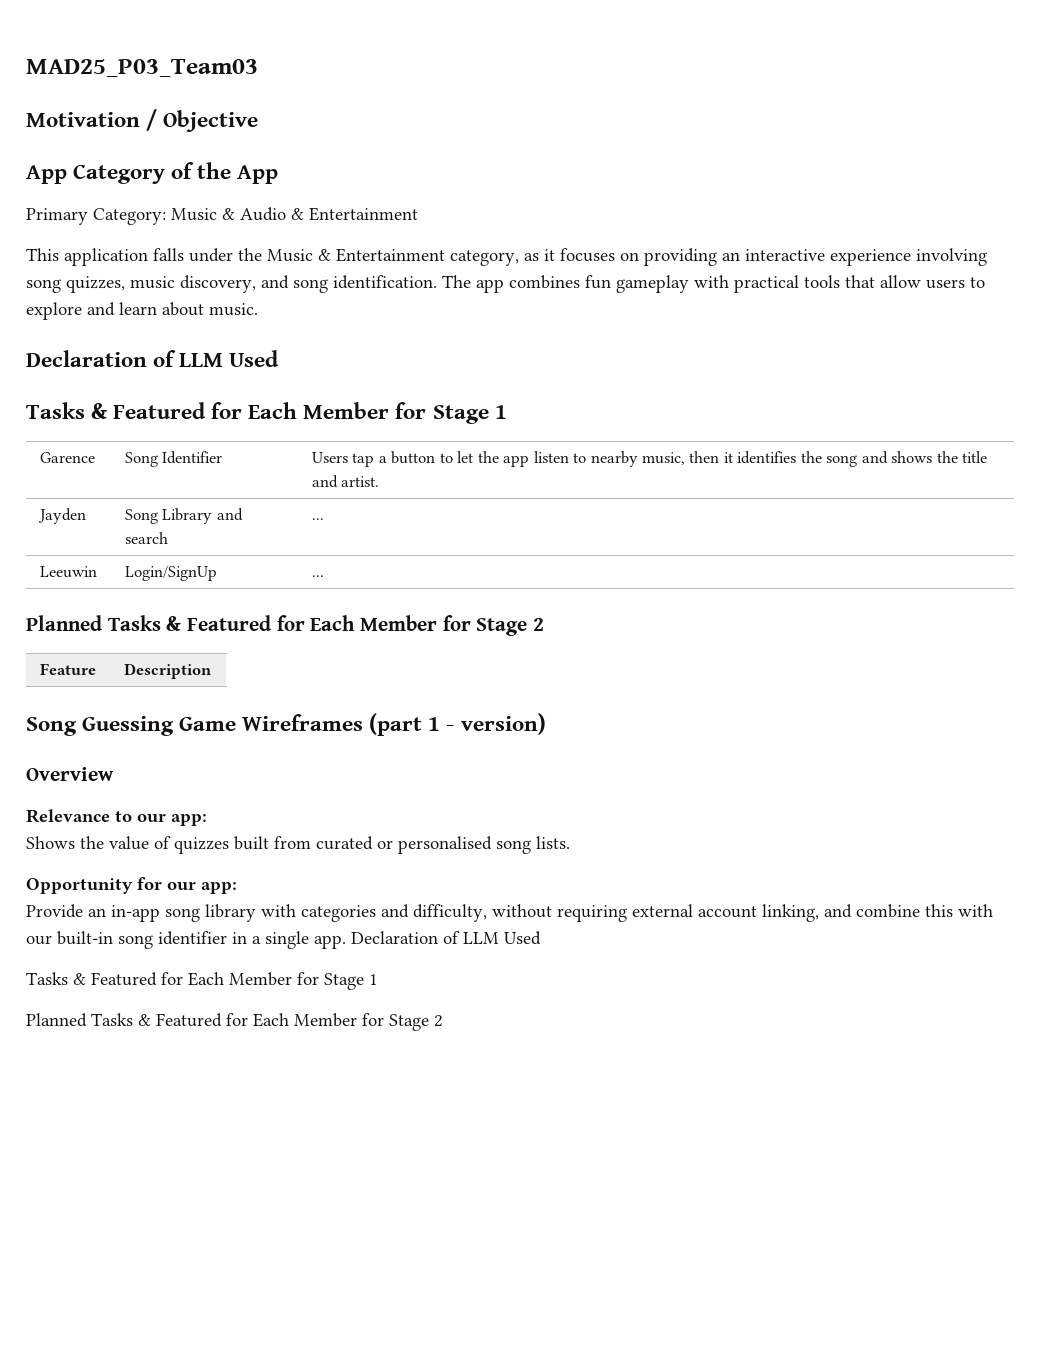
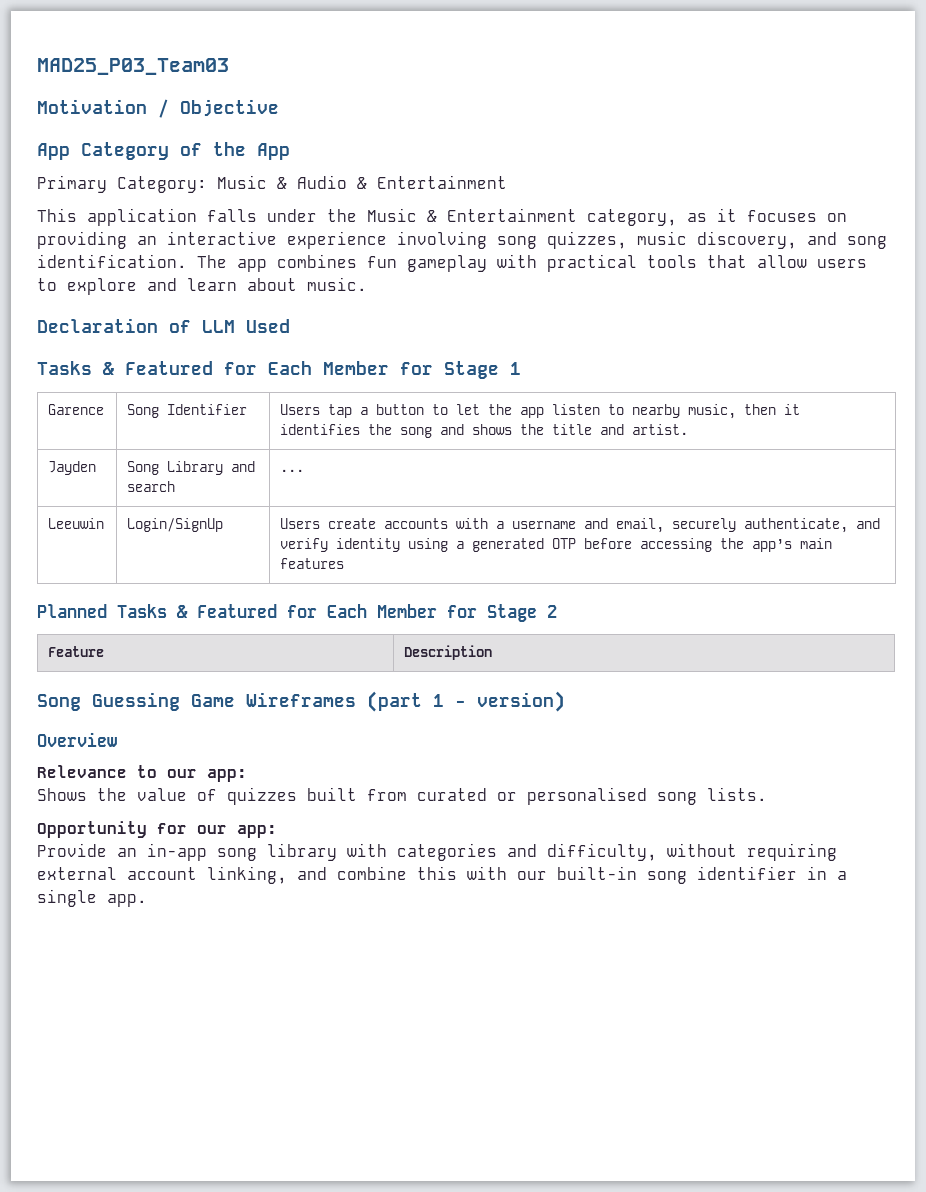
- Leeuwin | Login/SignUp | ...
+ Leeuwin | Login/SignUp | Users create accounts with a username and email, securely authenticate, and verify identity using a generated OTP before accessing the app’s main features
- Provide an in-app song library with categories and difficulty, without requiring external account linking, and combine this with our built-in song identifier in a single app. Declaration of LLM Used
- Tasks & Featured for Each Member for Stage 1
- Planned Tasks & Featured for Each Member for Stage 2
+ Provide an in-app song library with categories and difficulty, without requiring external account linking, and combine this with our built-in song identifier in a single app.

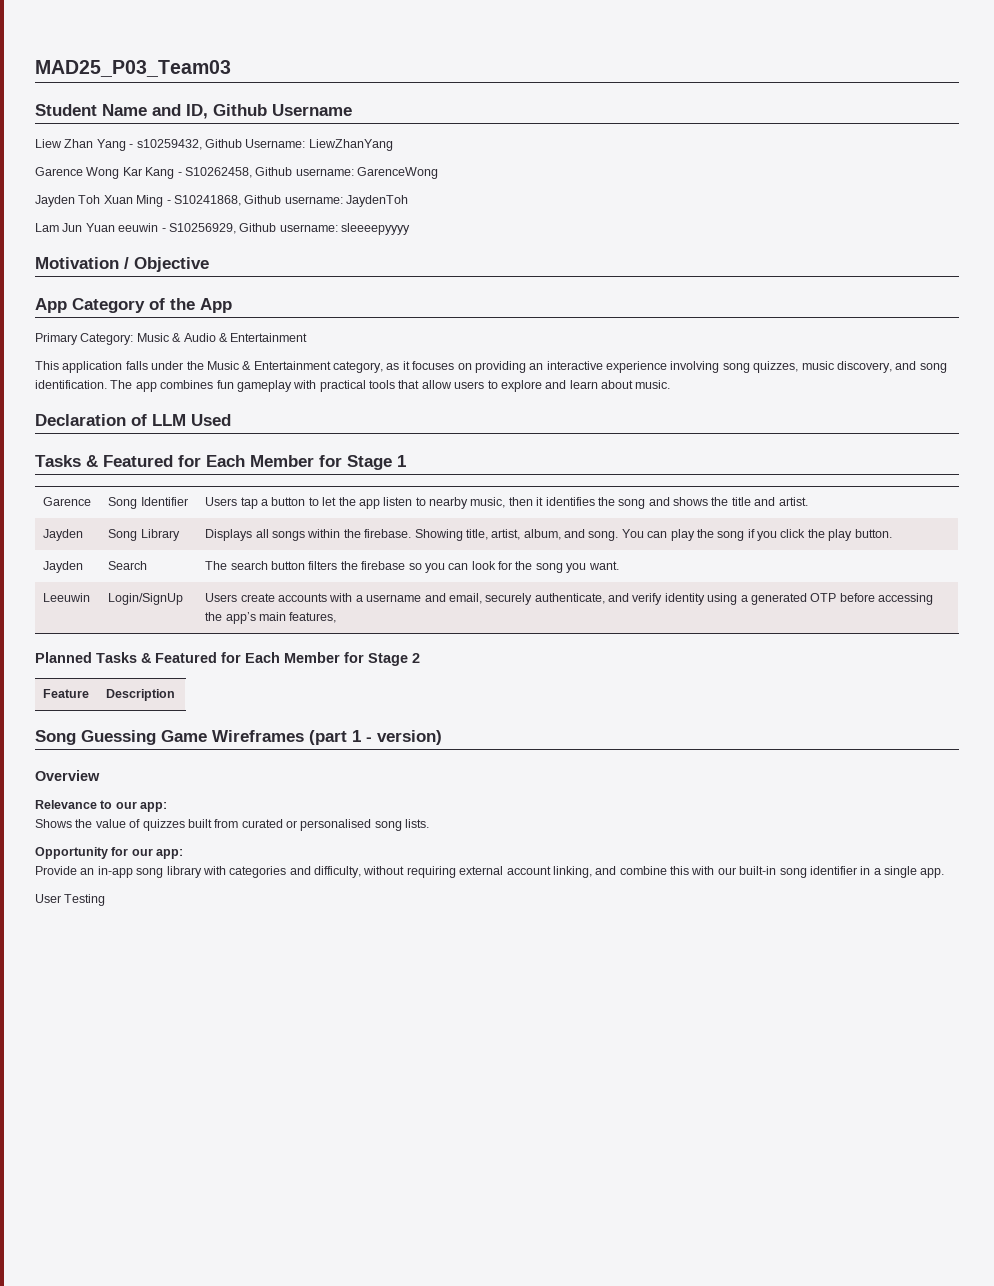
+ Student Name and ID, Github Username
+ Liew Zhan Yang - s10259432, Github Username: LiewZhanYang
+ Garence Wong Kar Kang - S10262458, Github username: GarenceWong
+ Jayden Toh Xuan Ming - S10241868, Github username: JaydenToh
+ Lam Jun Yuan eeuwin - S10256929, Github username: sleeeepyyyy
- Jayden | Song Library and search | ...
+ Jayden | Song Library | Displays all songs within the firebase. Showing title, artist, album, and song. You can play the song if you click the play button.
+ Jayden | Search | The search button filters the firebase so you can look for the song you want.
- Leeuwin | Login/SignUp | Users create accounts with a username and email, securely authenticate, and verify identity using a generated OTP before accessing the app’s main features
+ Leeuwin | Login/SignUp | Users create accounts with a username and email, securely authenticate, and verify identity using a generated OTP before accessing the app’s main features,
+ User Testing

